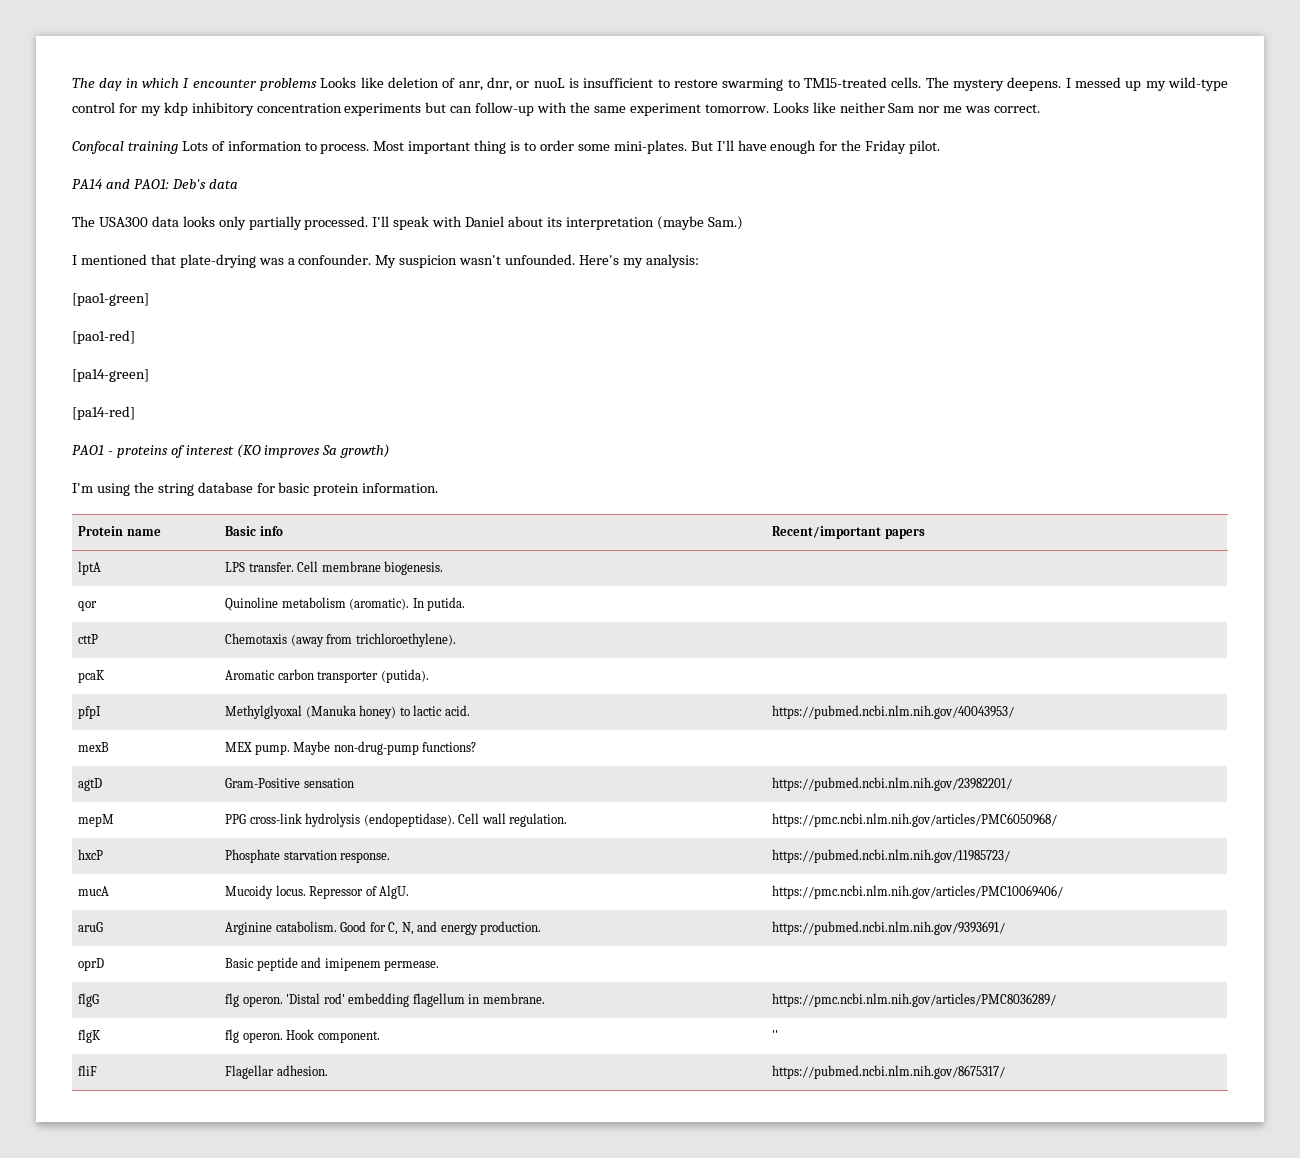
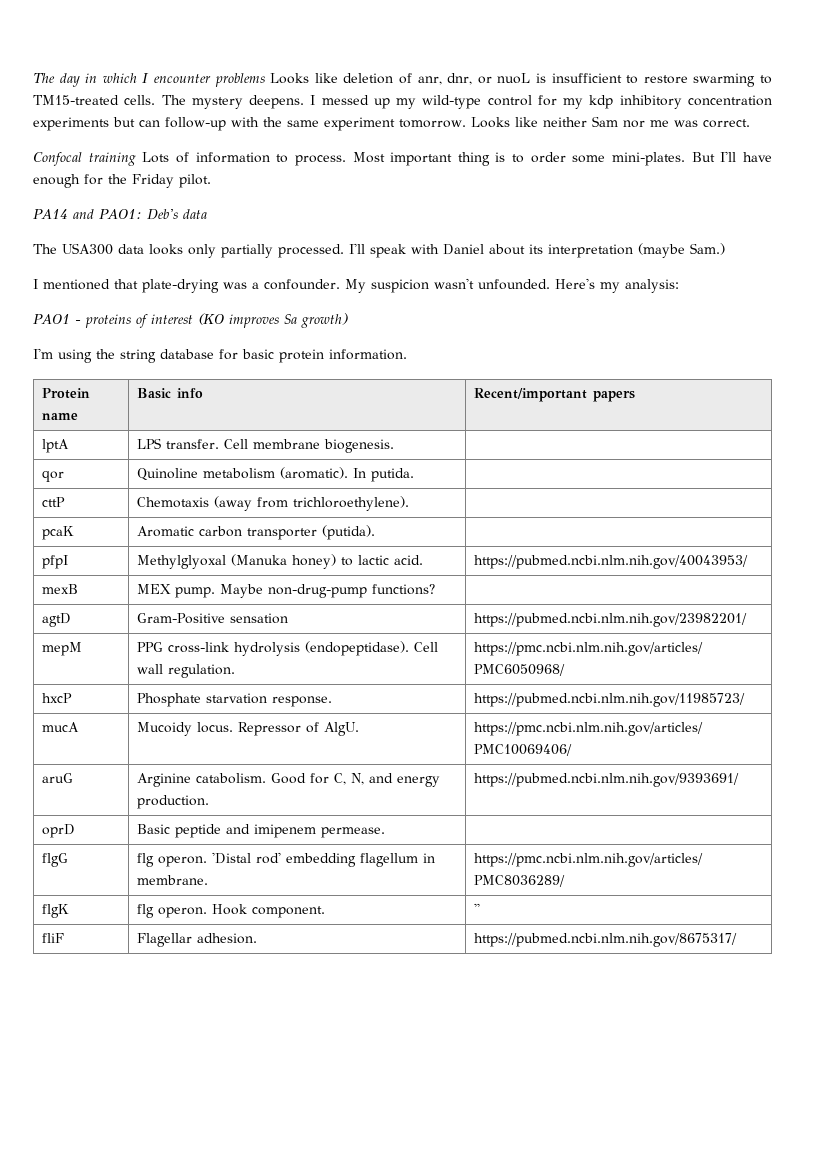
- [pao1-green]
- [pao1-red]
- [pa14-green]
- [pa14-red]

